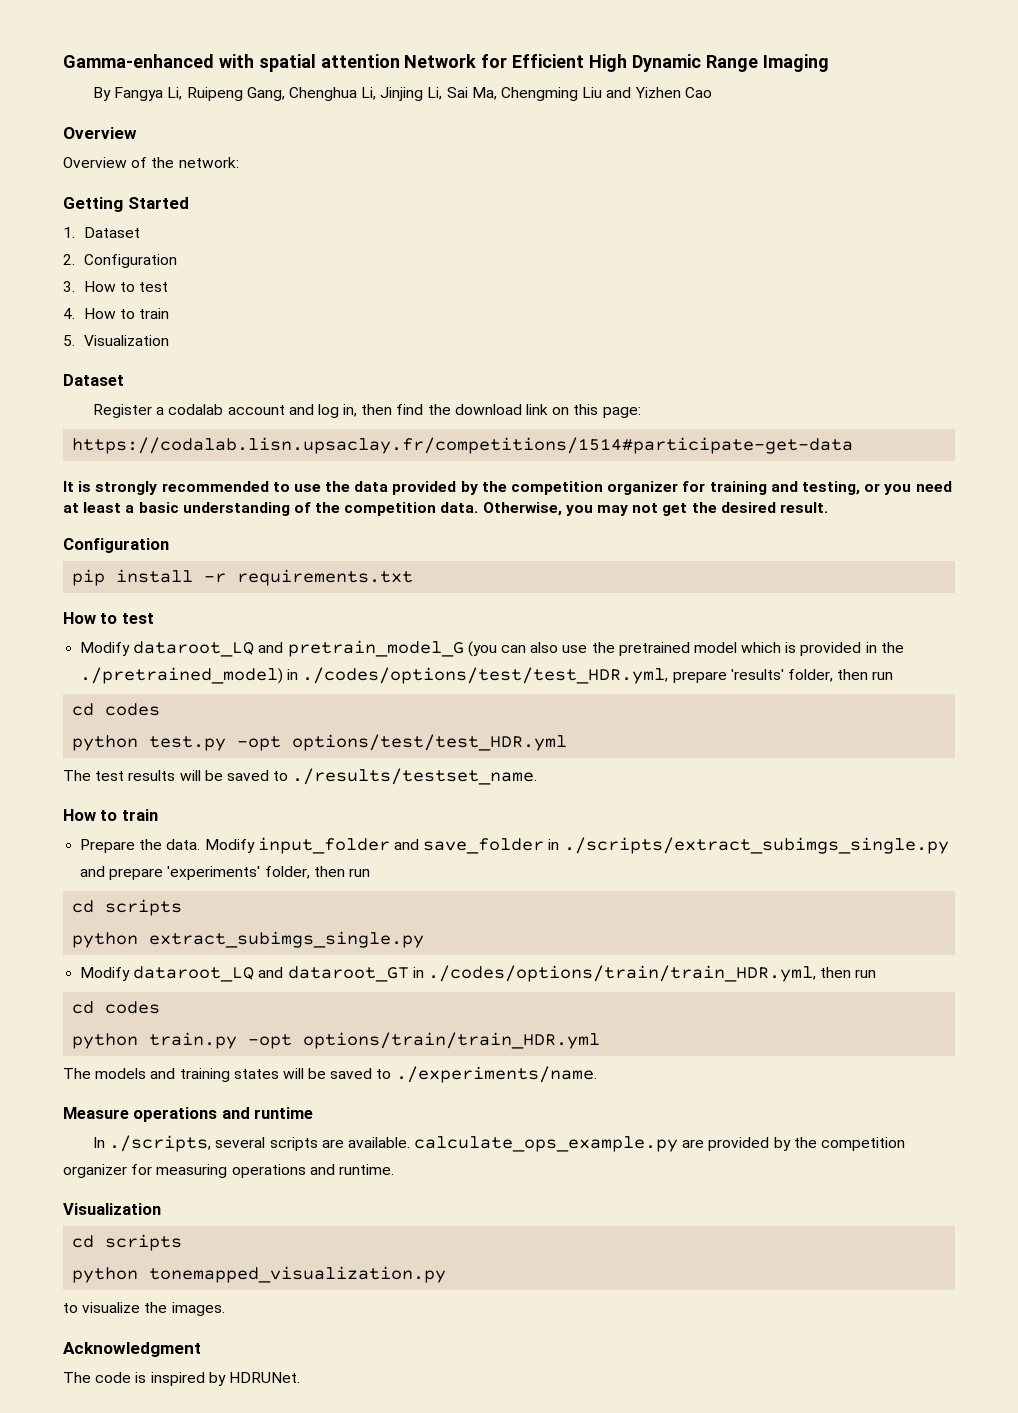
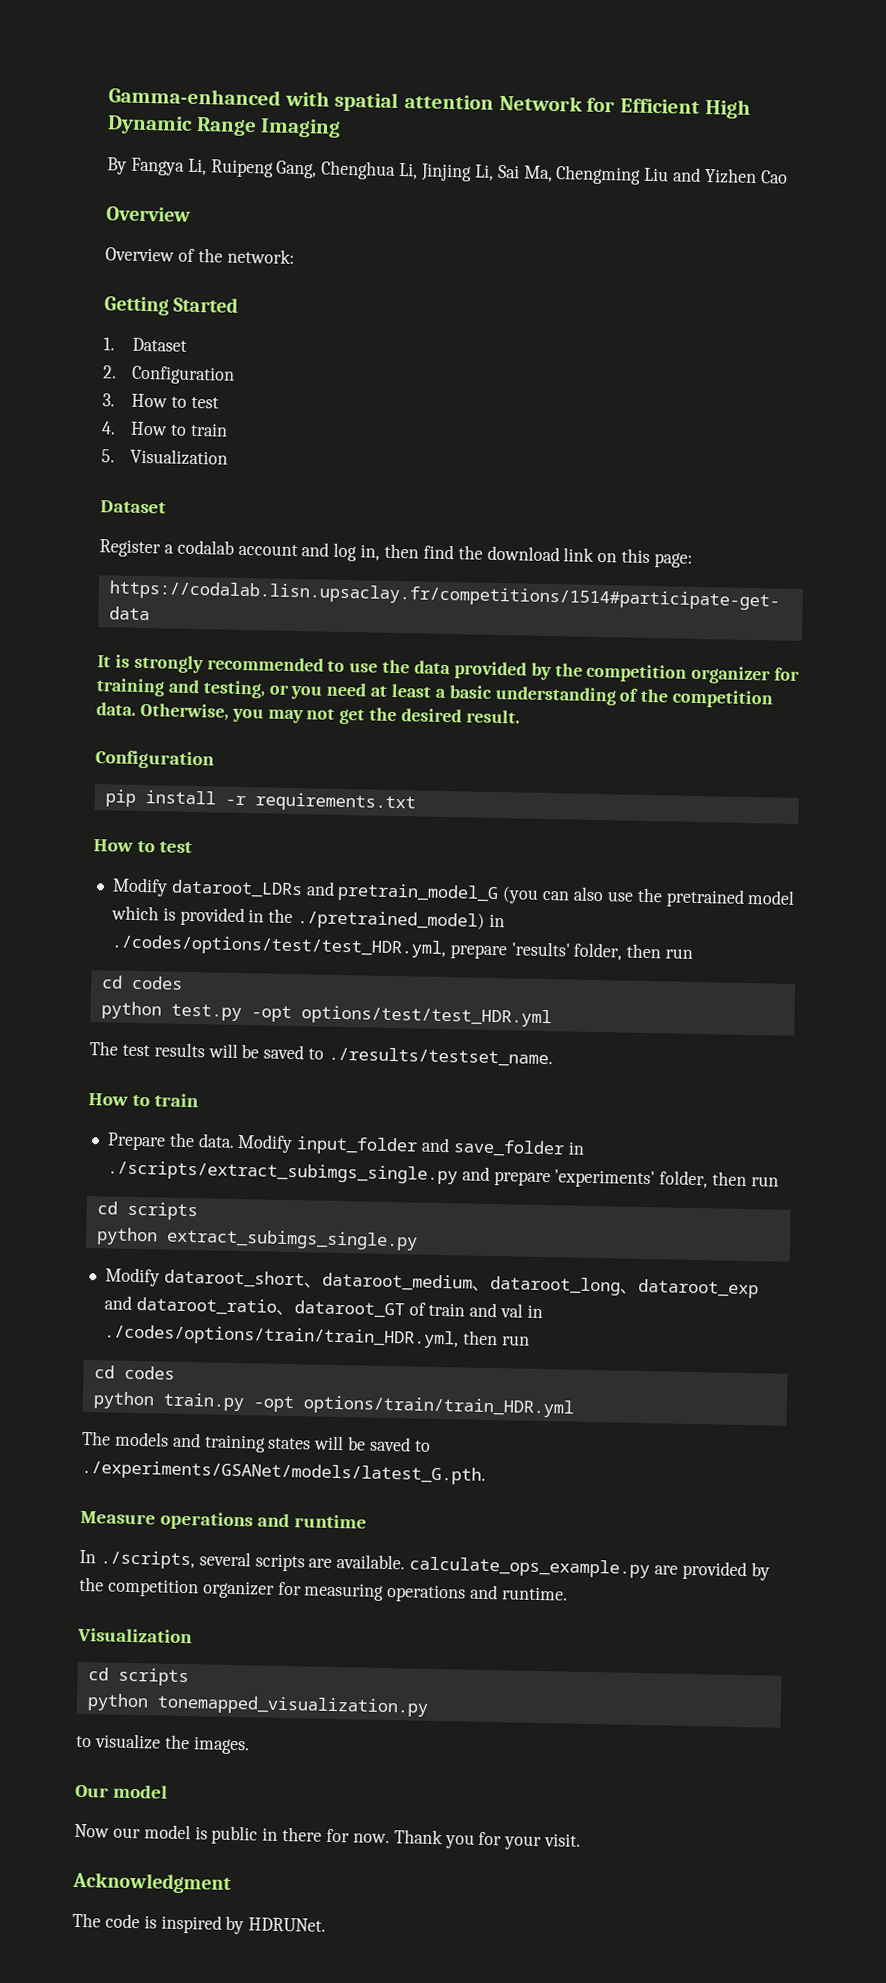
- Modify dataroot_LQ and pretrain_model_G (you can also use the pretrained model which is provided in the ./pretrained_model) in ./codes/options/test/test_HDR.yml, prepare 'results' folder, then run
+ Modify dataroot_LDRs and pretrain_model_G (you can also use the pretrained model which is provided in the ./pretrained_model) in ./codes/options/test/test_HDR.yml, prepare 'results' folder, then run
- Modify dataroot_LQ and dataroot_GT in ./codes/options/train/train_HDR.yml, then run
+ Modify dataroot_short、dataroot_medium、dataroot_long、dataroot_exp and dataroot_ratio、dataroot_GT of train and val in ./codes/options/train/train_HDR.yml, then run
- The models and training states will be saved to ./experiments/name.
+ The models and training states will be saved to ./experiments/GSANet/models/latest_G.pth.
+ Our model
+ Now our model is public in there for now. Thank you for your visit.

